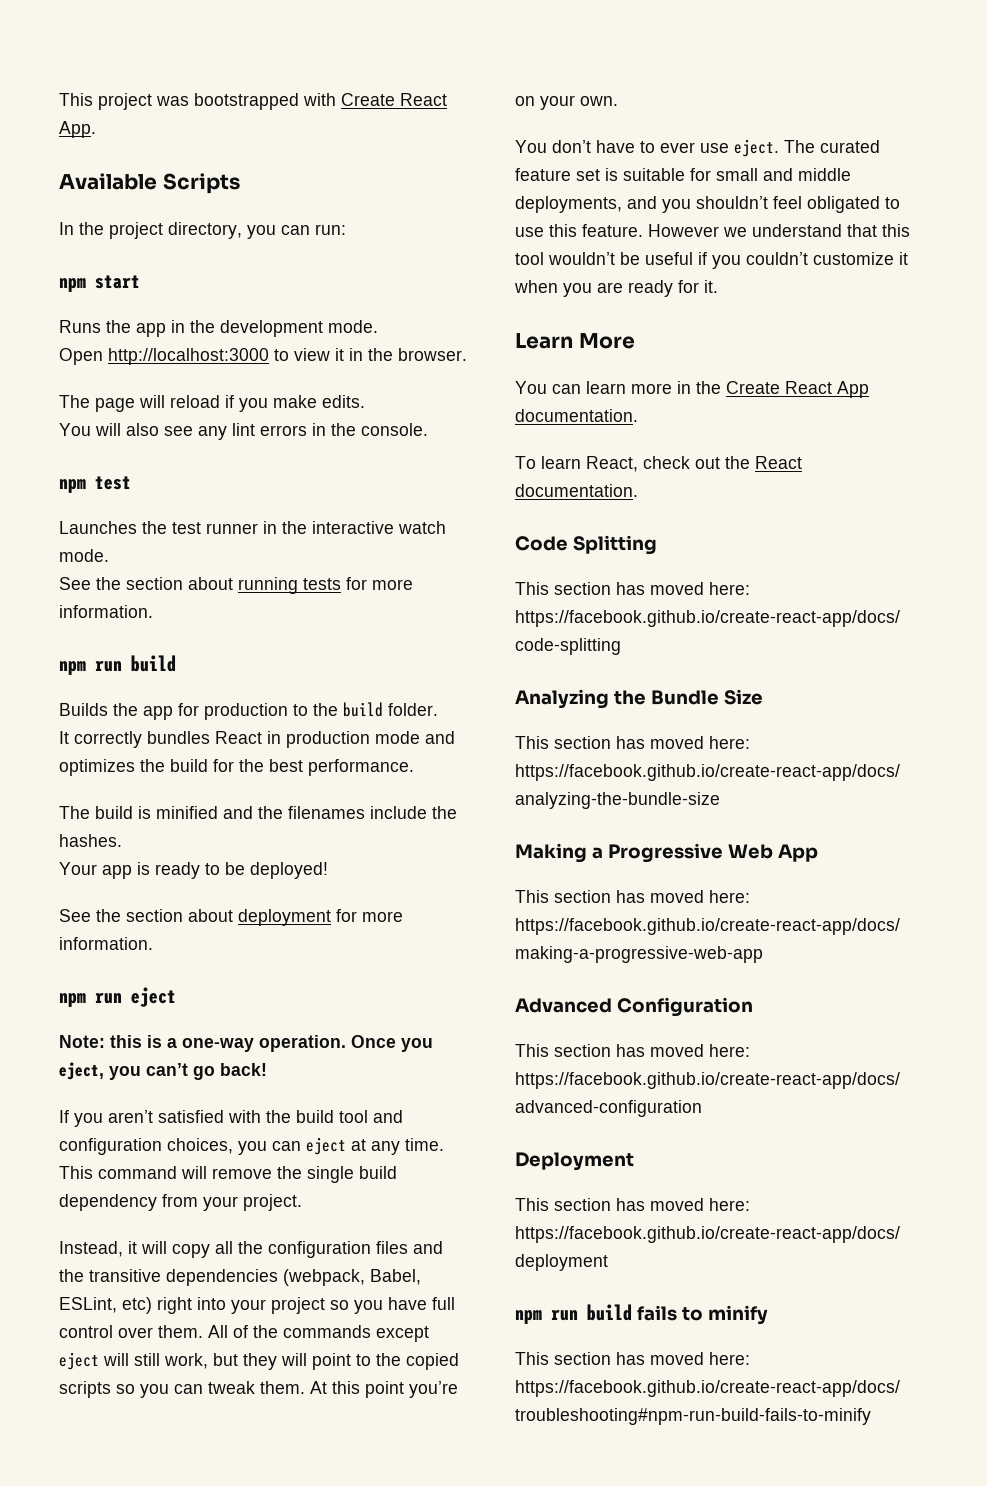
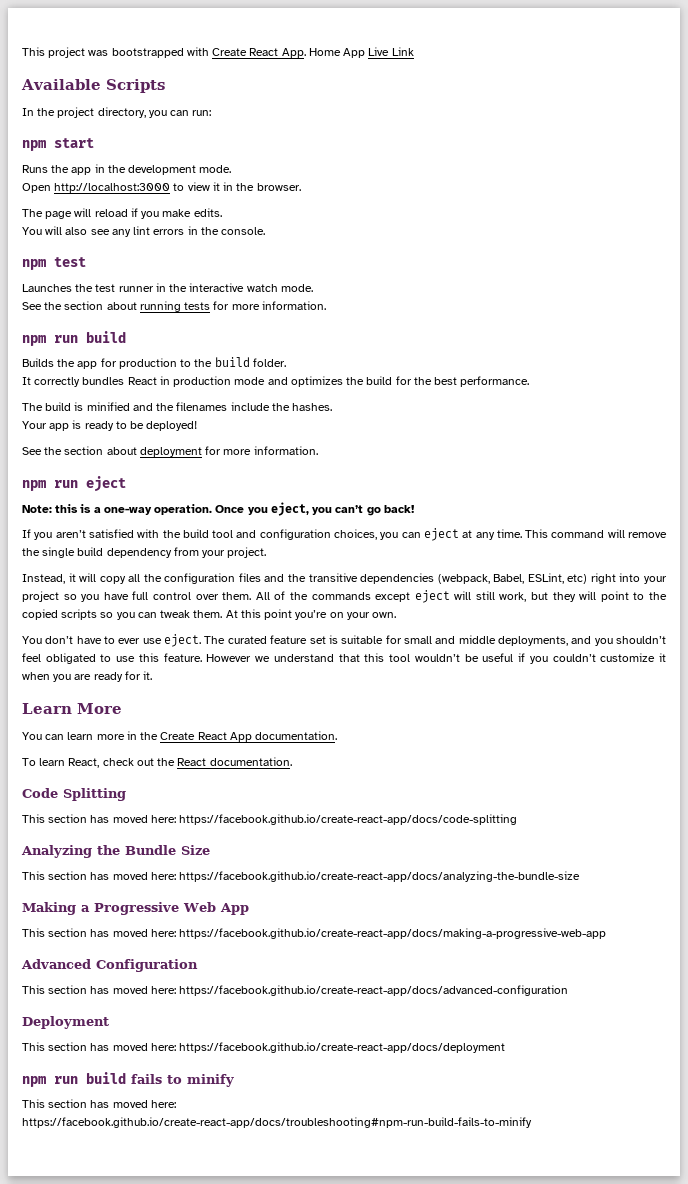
- This project was bootstrapped with Create React App.
+ This project was bootstrapped with Create React App. Home App Live Link

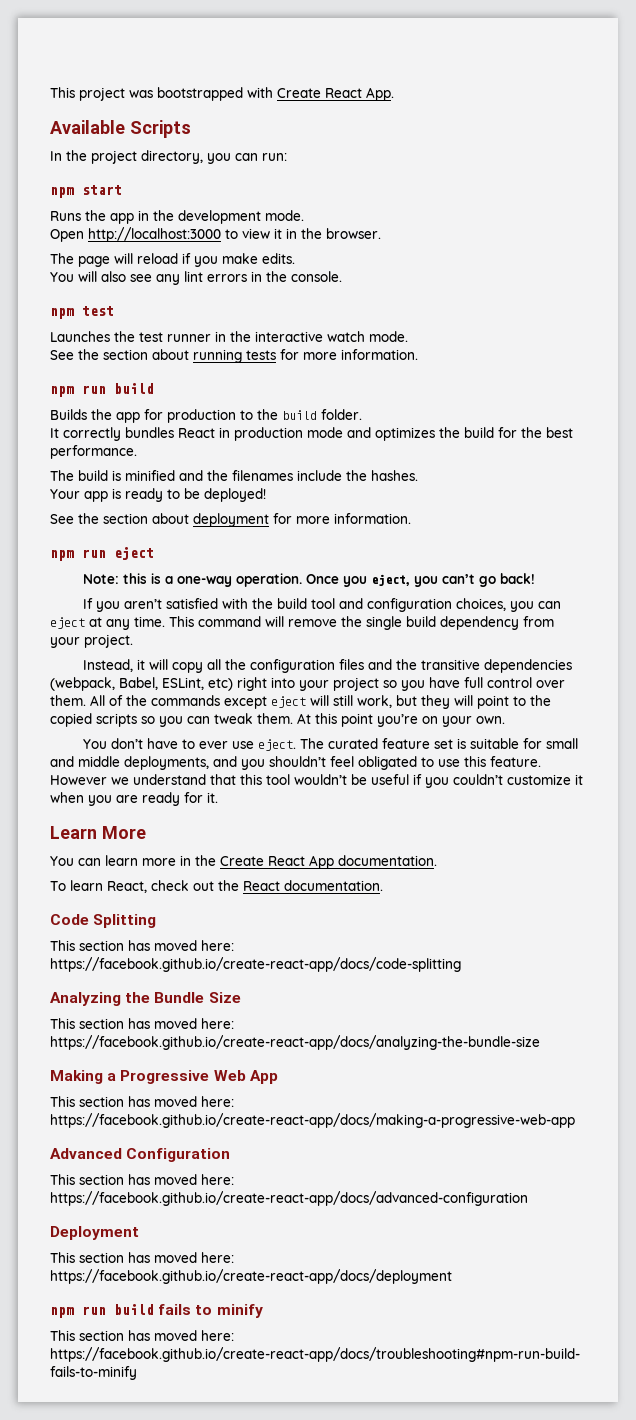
- This project was bootstrapped with Create React App. Home App Live Link
+ This project was bootstrapped with Create React App.

